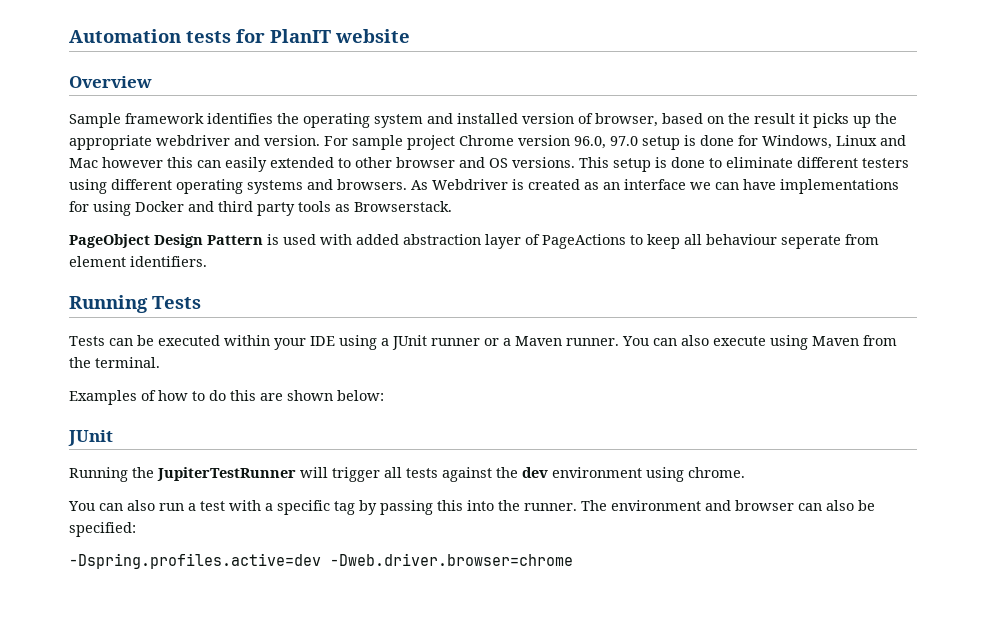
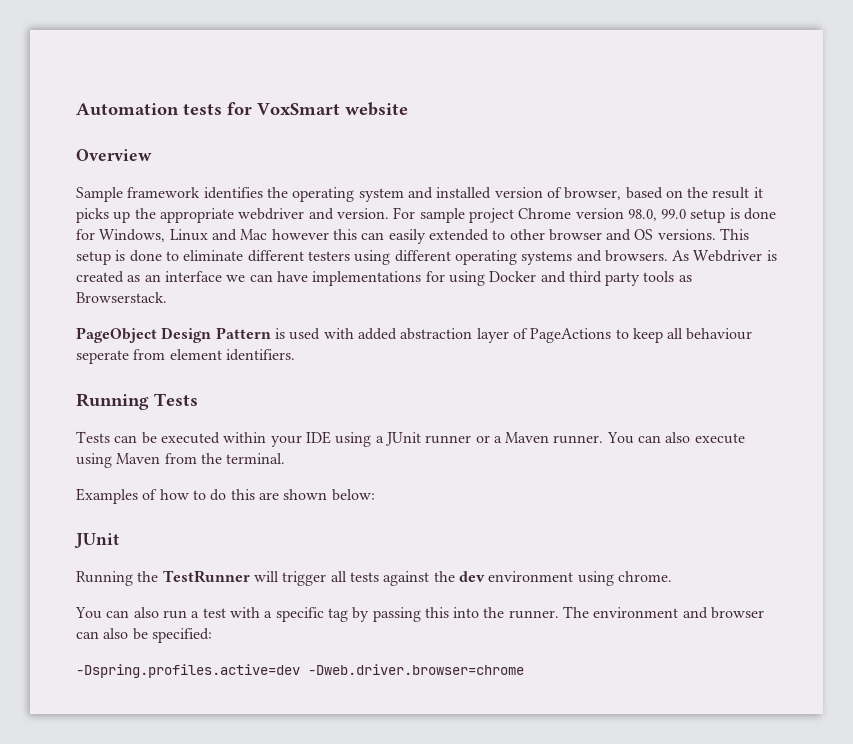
- Automation tests for PlanIT website
+ Automation tests for VoxSmart website
- For sample project Chrome version 96.0, 97.0 setup is done for Windows, Linux and Mac however this can easily extended to other browser and OS versions.
+ For sample project Chrome version 98.0, 99.0 setup is done for Windows, Linux and Mac however this can easily extended to other browser and OS versions.
- Running the JupiterTestRunner will trigger all tests against the dev environment using chrome.
+ Running the TestRunner will trigger all tests against the dev environment using chrome.

